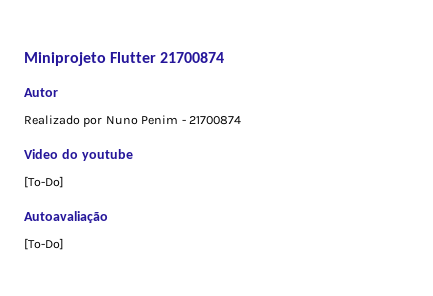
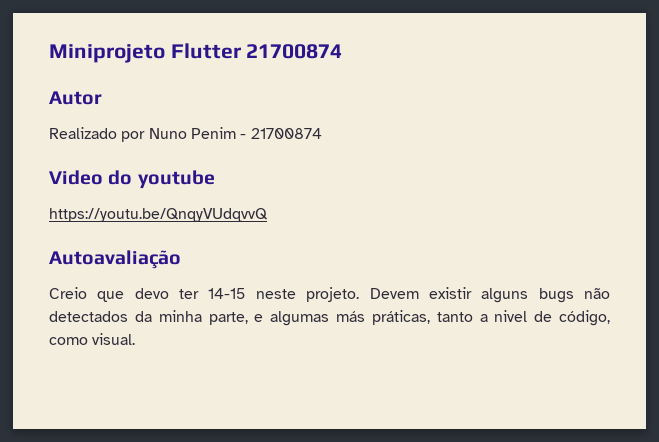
  Video do youtube
- [To-Do]
+ https://youtu.be/QnqyVUdqvvQ
  Autoavaliação
- [To-Do]
+ Creio que devo ter 14-15 neste projeto. Devem existir alguns bugs não detectados da minha parte, e algumas más práticas, tanto a nivel de código, como visual.

